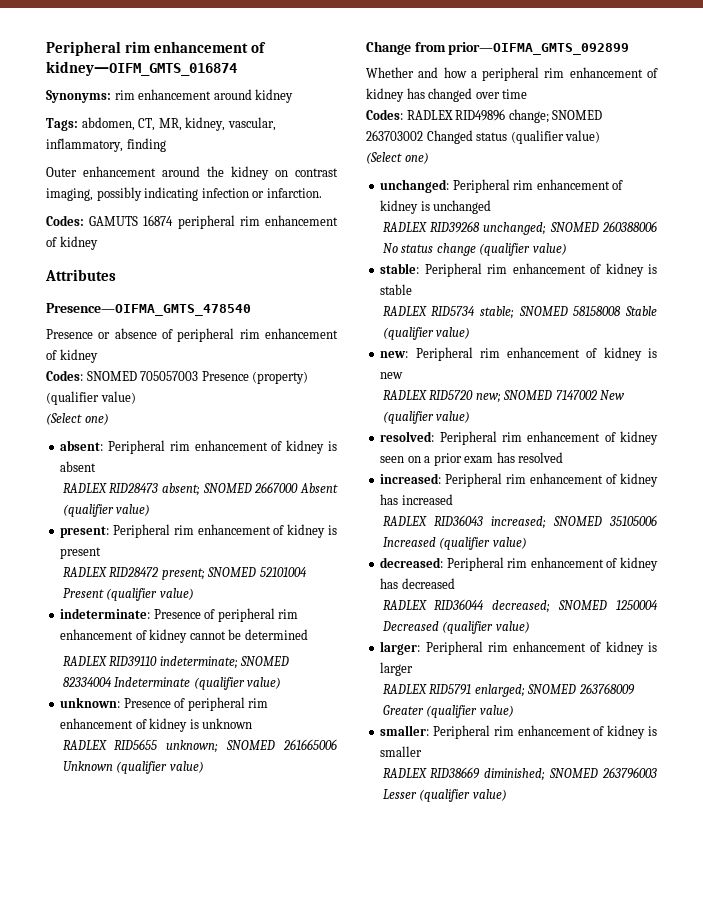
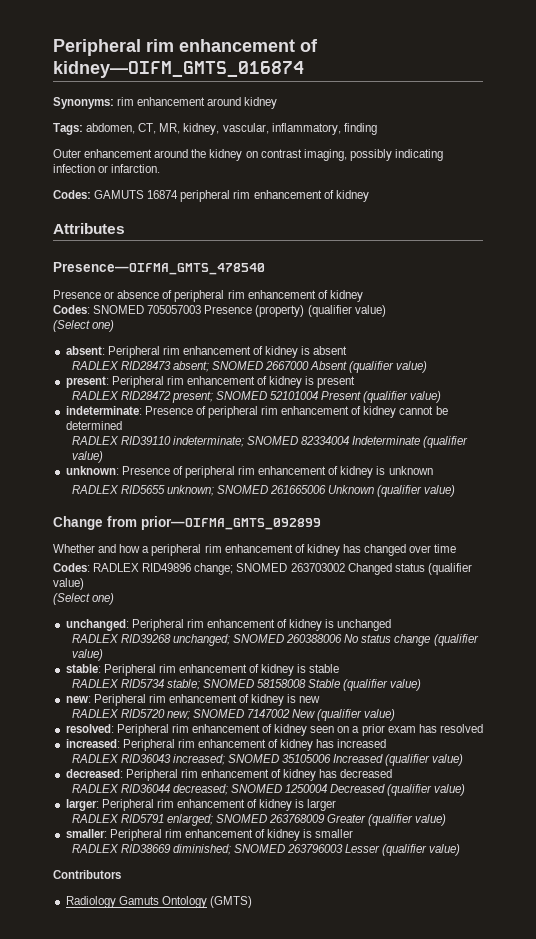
+ Contributors
+ Radiology Gamuts Ontology (GMTS)

